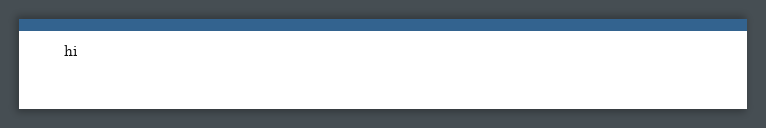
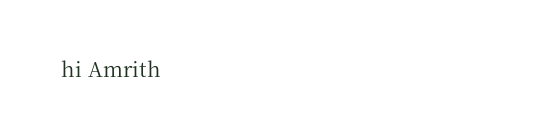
- hi
+ hi Amrith

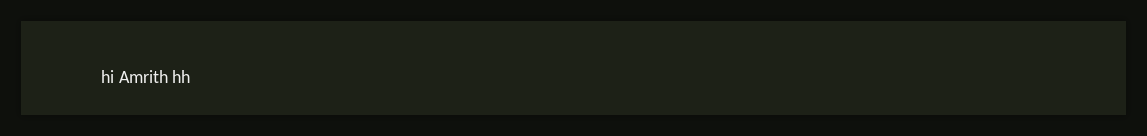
- hi Amrith
+ hi Amrith hh

